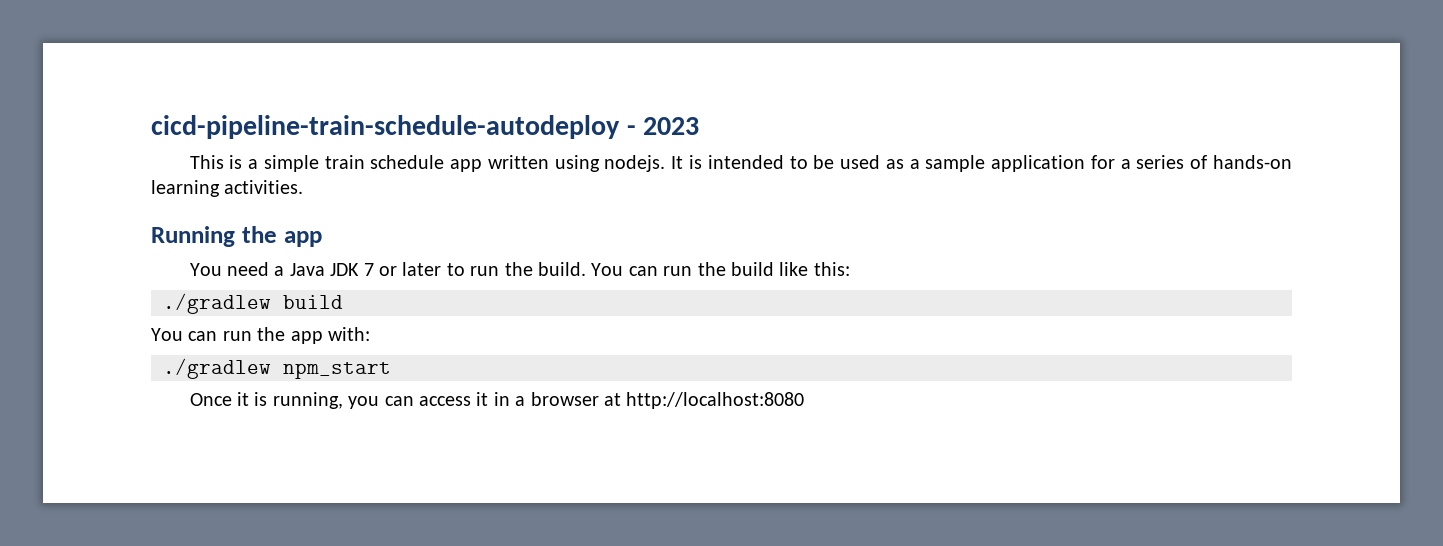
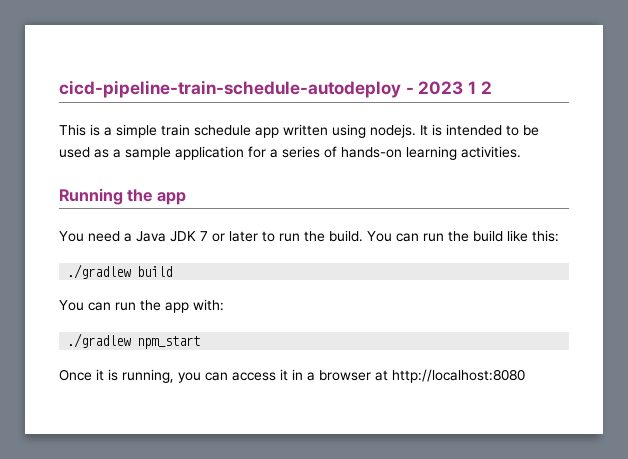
- cicd-pipeline-train-schedule-autodeploy - 2023
+ cicd-pipeline-train-schedule-autodeploy - 2023 1 2

